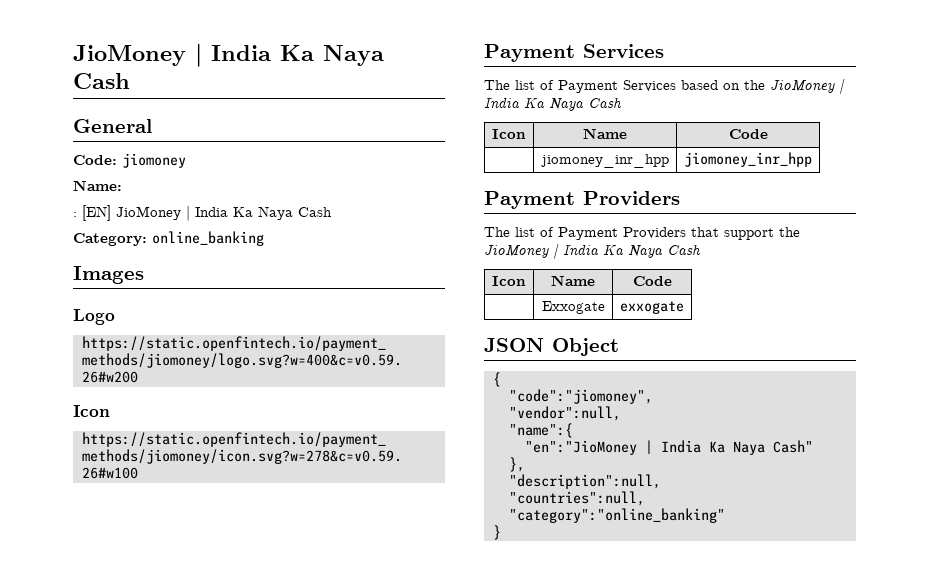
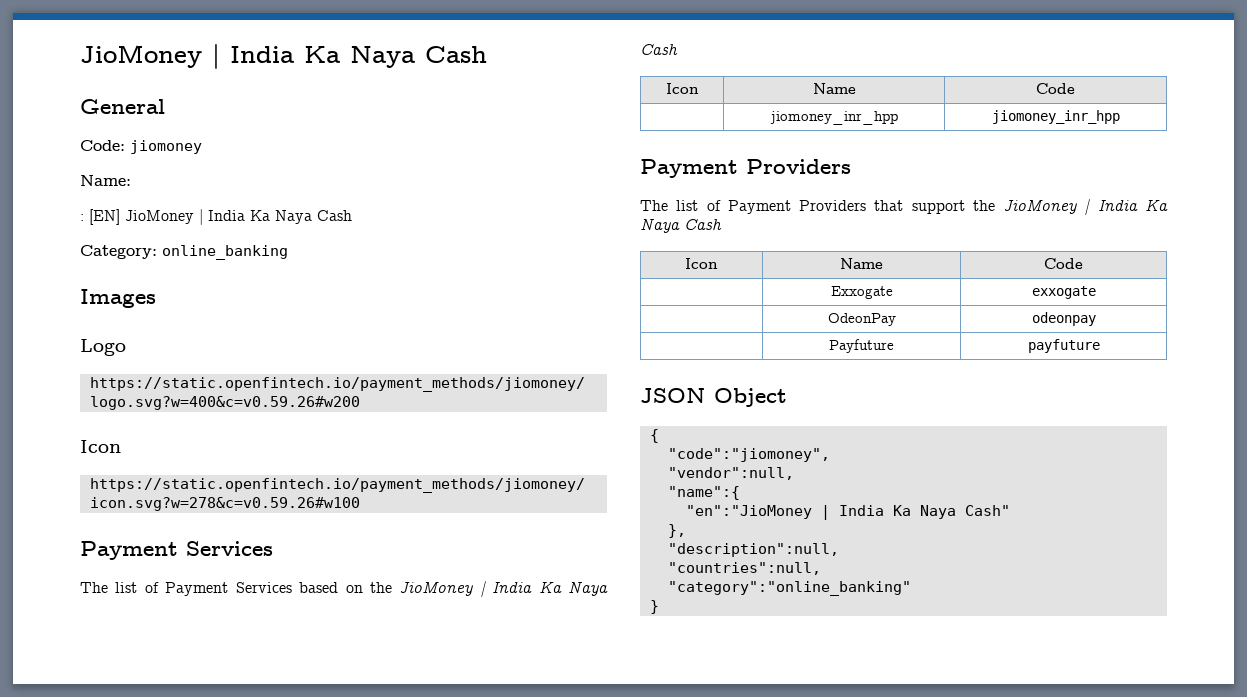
+ | OdeonPay | odeonpay
+ | Payfuture | payfuture

